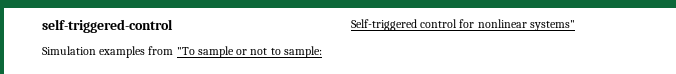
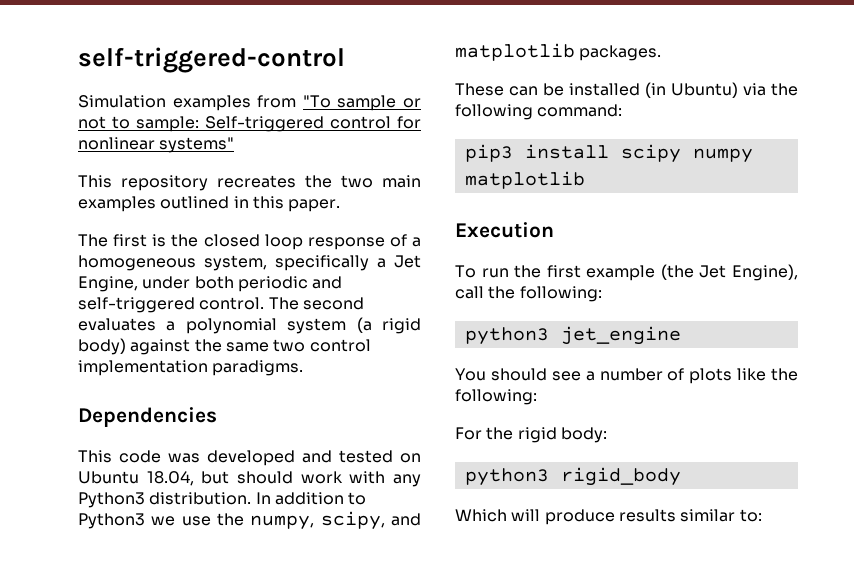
+ This repository recreates the two main examples outlined in this paper.
+ The first is the closed loop response of a homogeneous system, specifically a Jet Engine, under both periodic and self-triggered control. The second evaluates a polynomial system (a rigid body) against the same two control implementation paradigms.
+ Dependencies
+ This code was developed and tested on Ubuntu 18.04, but should work with any Python3 distribution. In addition to Python3 we use the numpy, scipy, and matplotlib packages.
+ These can be installed (in Ubuntu) via the following command:
+ pip3 install scipy numpy matplotlib
+ Execution
+ To run the first example (the Jet Engine), call the following:
+ python3 jet_engine
+ You should see a number of plots like the following:
+ For the rigid body:
+ python3 rigid_body
+ Which will produce results similar to:

